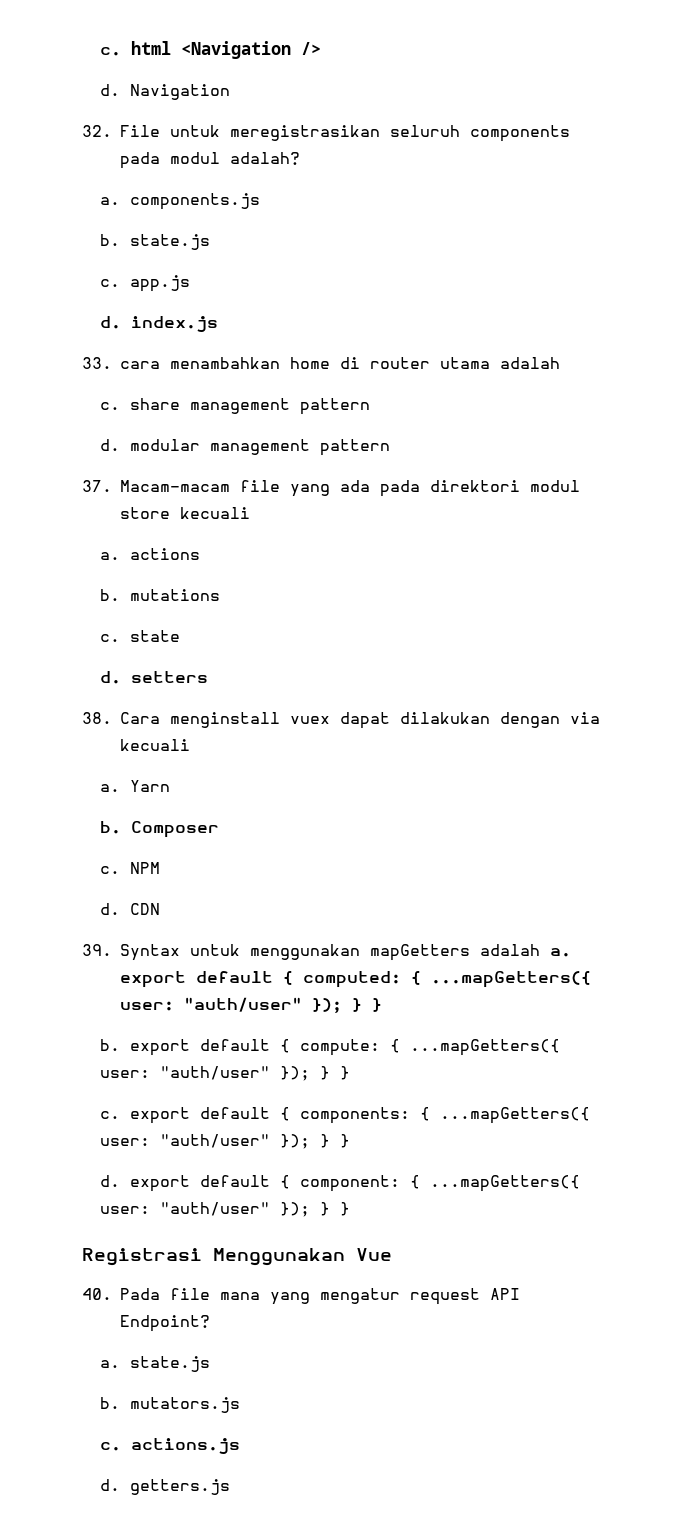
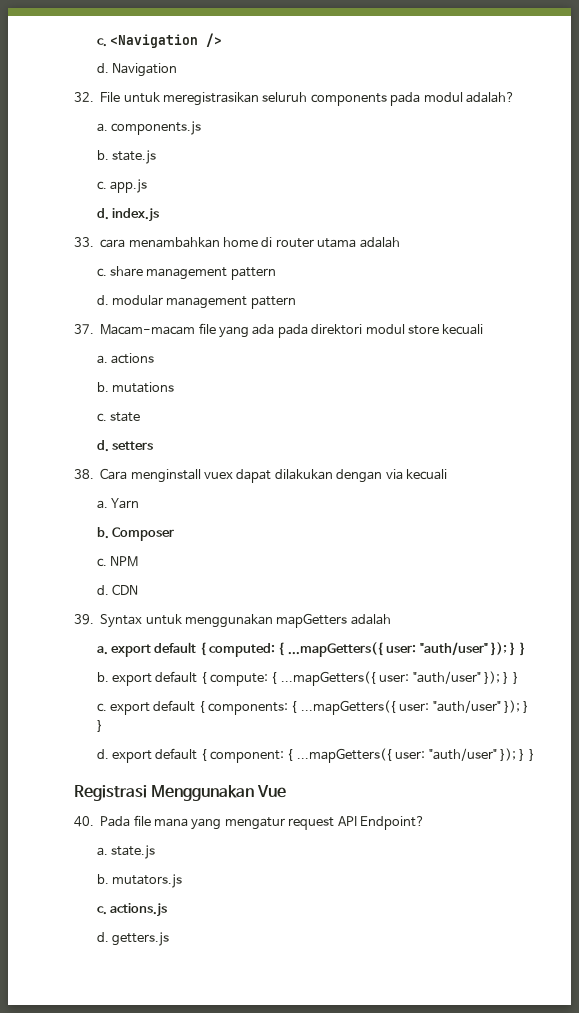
- c. html <Navigation />
+ c. <Navigation />
- 39. Syntax untuk menggunakan mapGetters adalah a. export default { computed: { ...mapGetters({ user: "auth/user" }); } }
+ 39. Syntax untuk menggunakan mapGetters adalah
+ a. export default { computed: { ...mapGetters({ user: "auth/user" }); } }

